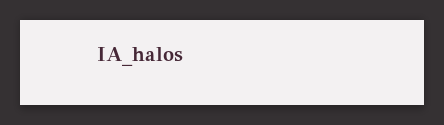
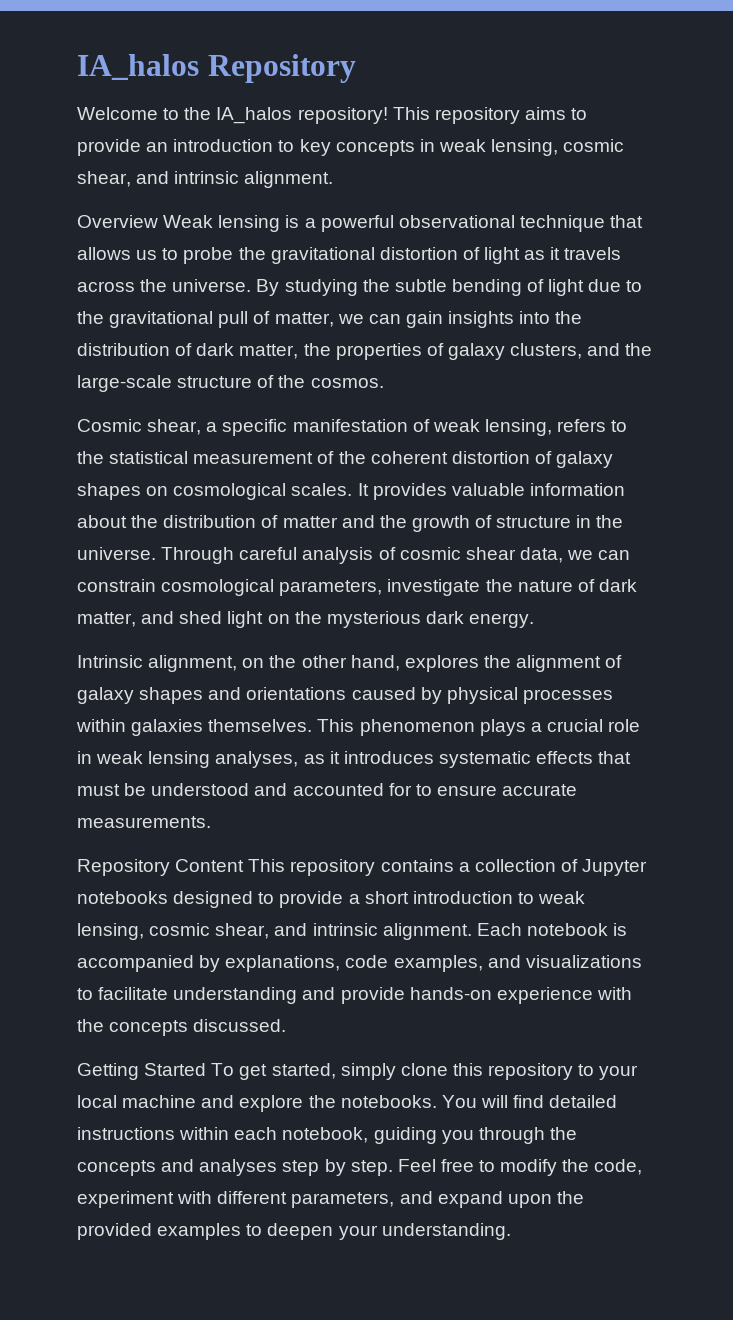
- IA_halos
+ IA_halos Repository
+ Welcome to the IA_halos repository! This repository aims to provide an introduction to key concepts in weak lensing, cosmic shear, and intrinsic alignment.
+ Overview Weak lensing is a powerful observational technique that allows us to probe the gravitational distortion of light as it travels across the universe. By studying the subtle bending of light due to the gravitational pull of matter, we can gain insights into the distribution of dark matter, the properties of galaxy clusters, and the large-scale structure of the cosmos.
+ Cosmic shear, a specific manifestation of weak lensing, refers to the statistical measurement of the coherent distortion of galaxy shapes on cosmological scales. It provides valuable information about the distribution of matter and the growth of structure in the universe. Through careful analysis of cosmic shear data, we can constrain cosmological parameters, investigate the nature of dark matter, and shed light on the mysterious dark energy.
+ Intrinsic alignment, on the other hand, explores the alignment of galaxy shapes and orientations caused by physical processes within galaxies themselves. This phenomenon plays a crucial role in weak lensing analyses, as it introduces systematic effects that must be understood and accounted for to ensure accurate measurements.
+ Repository Content This repository contains a collection of Jupyter notebooks designed to provide a short introduction to weak lensing, cosmic shear, and intrinsic alignment. Each notebook is accompanied by explanations, code examples, and visualizations to facilitate understanding and provide hands-on experience with the concepts discussed.
+ Getting Started To get started, simply clone this repository to your local machine and explore the notebooks. You will find detailed instructions within each notebook, guiding you through the concepts and analyses step by step. Feel free to modify the code, experiment with different parameters, and expand upon the provided examples to deepen your understanding.

